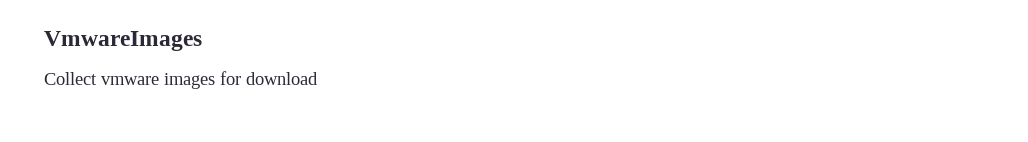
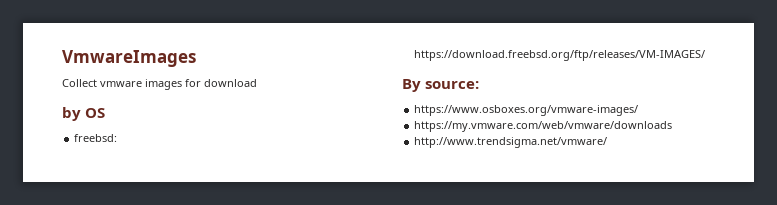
+ by OS
+ freebsd: https://download.freebsd.org/ftp/releases/VM-IMAGES/
+ By source:
+ https://www.osboxes.org/vmware-images/
+ https://my.vmware.com/web/vmware/downloads
+ http://www.trendsigma.net/vmware/

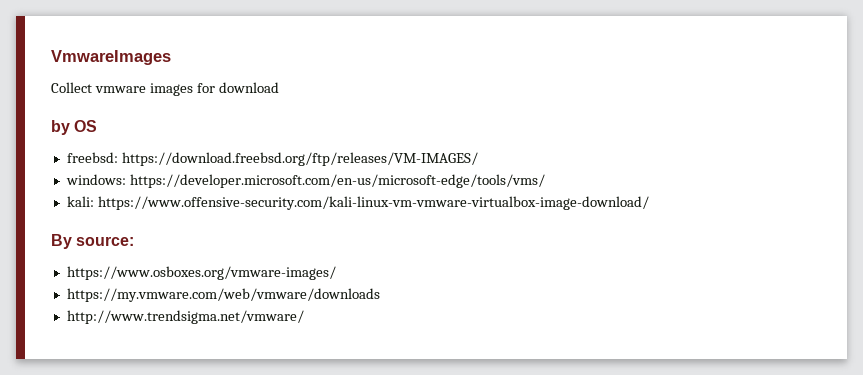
+ windows: https://developer.microsoft.com/en-us/microsoft-edge/tools/vms/
+ kali: https://www.offensive-security.com/kali-linux-vm-vmware-virtualbox-image-download/

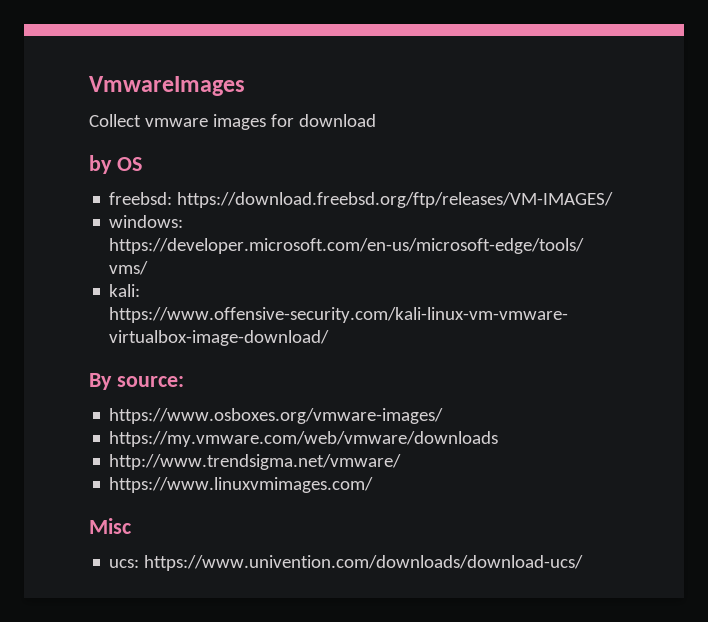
+ https://www.linuxvmimages.com/
+ Misc
+ ucs: https://www.univention.com/downloads/download-ucs/

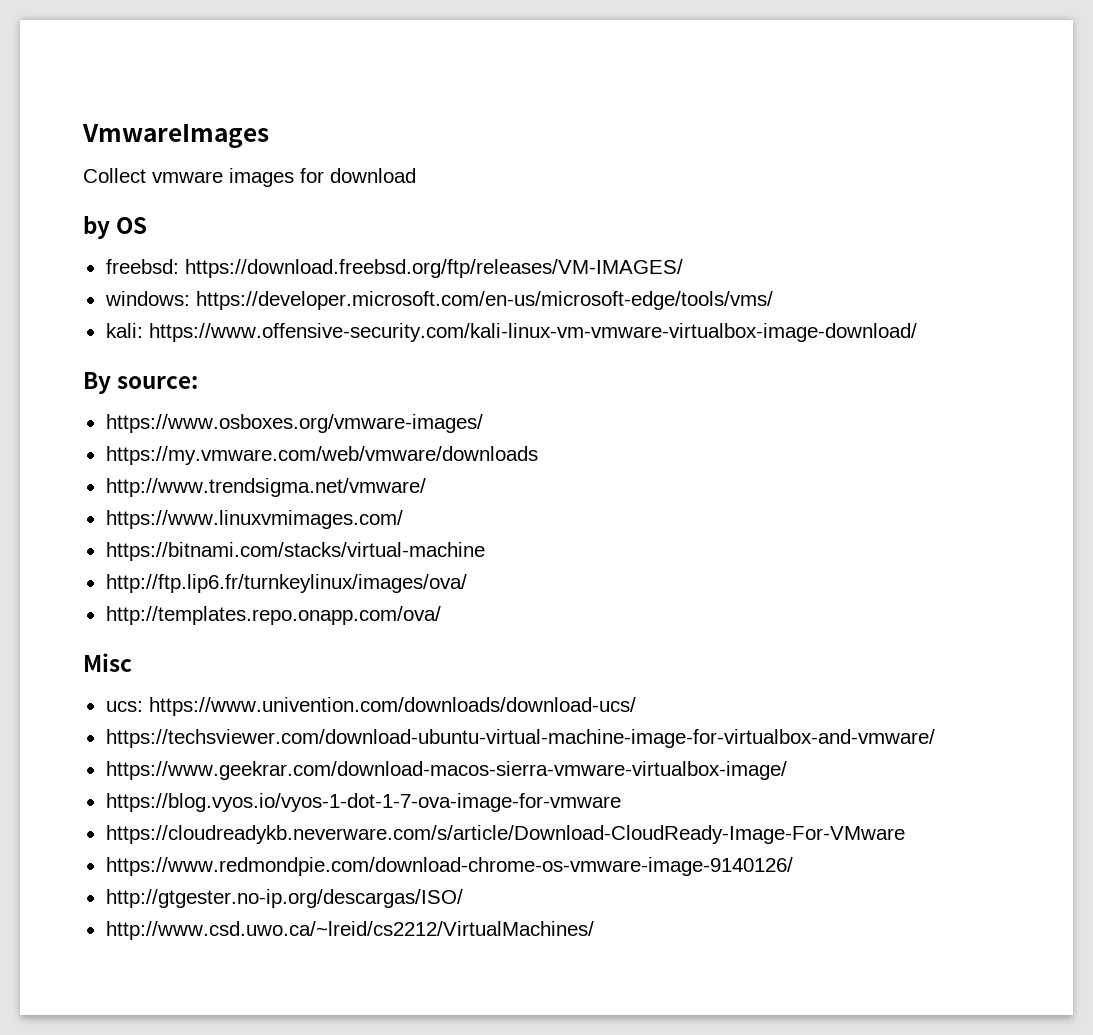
+ https://bitnami.com/stacks/virtual-machine
+ http://ftp.lip6.fr/turnkeylinux/images/ova/
+ http://templates.repo.onapp.com/ova/
+ https://techsviewer.com/download-ubuntu-virtual-machine-image-for-virtualbox-and-vmware/
+ https://www.geekrar.com/download-macos-sierra-vmware-virtualbox-image/
+ https://blog.vyos.io/vyos-1-dot-1-7-ova-image-for-vmware
+ https://cloudreadykb.neverware.com/s/article/Download-CloudReady-Image-For-VMware
+ https://www.redmondpie.com/download-chrome-os-vmware-image-9140126/
+ http://gtgester.no-ip.org/descargas/ISO/
+ http://www.csd.uwo.ca/~lreid/cs2212/VirtualMachines/

